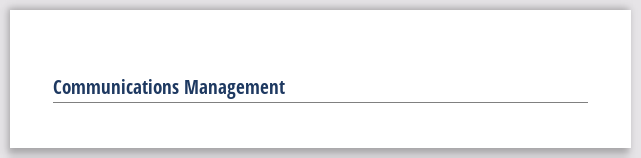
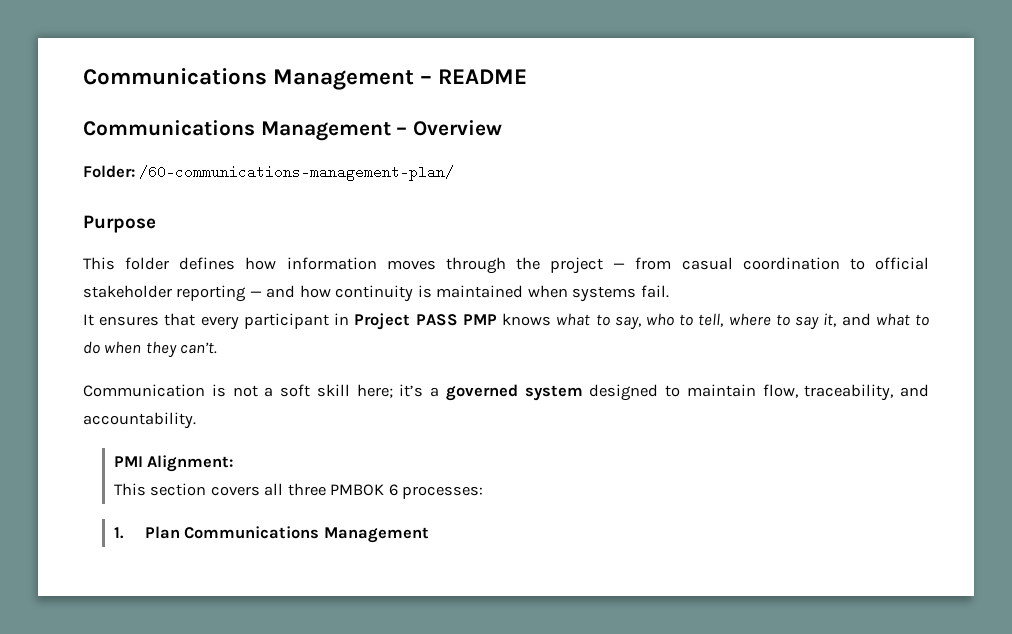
- Communications Management
+ Communications Management – README
+ Communications Management – Overview
+ Folder: /60-communications-management-plan/
+ Purpose
+ This folder defines how information moves through the project — from casual coordination to official stakeholder reporting — and how continuity is maintained when systems fail.
+ It ensures that every participant in Project PASS PMP knows what to say, who to tell, where to say it, and what to do when they can’t.
+ Communication is not a soft skill here; it’s a governed system designed to maintain flow, traceability, and accountability.
+ PMI Alignment:
+ This section covers all three PMBOK 6 processes:
+ 1. Plan Communications Management

